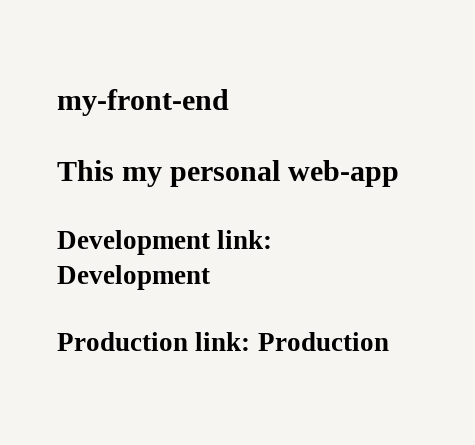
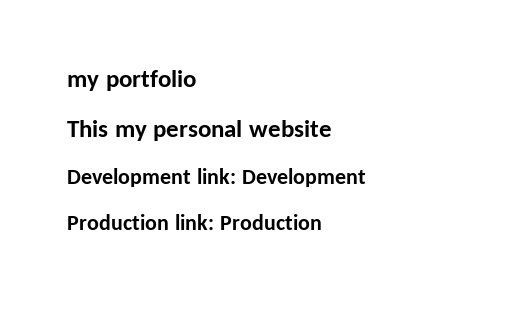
- my-front-end
+ my portfolio
- This my personal web-app
+ This my personal website

